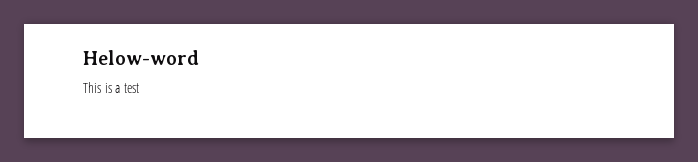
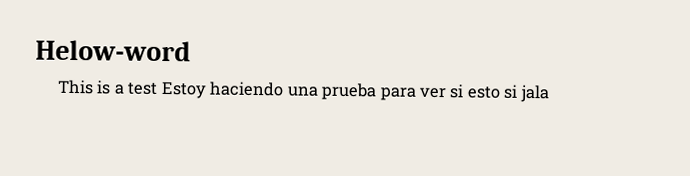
- This is a test
+ This is a test Estoy haciendo una prueba para ver si esto si jala

